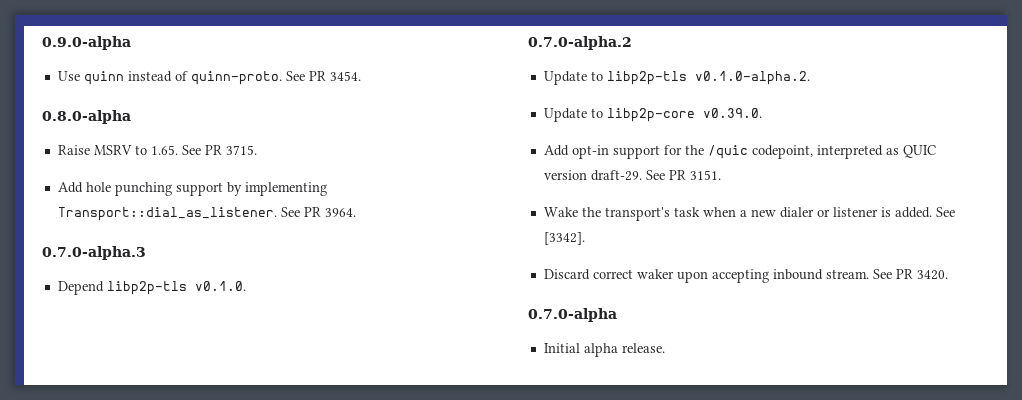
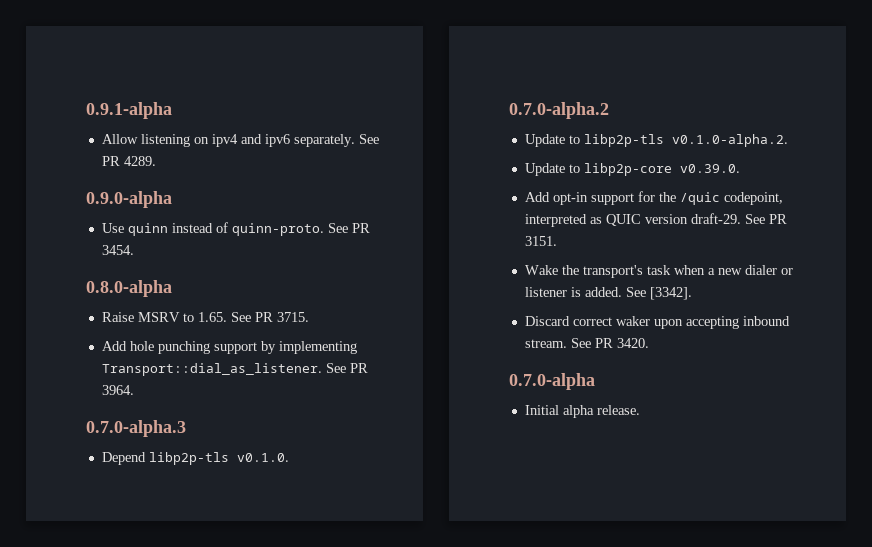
+ 0.9.1-alpha
+ Allow listening on ipv4 and ipv6 separately. See PR 4289.

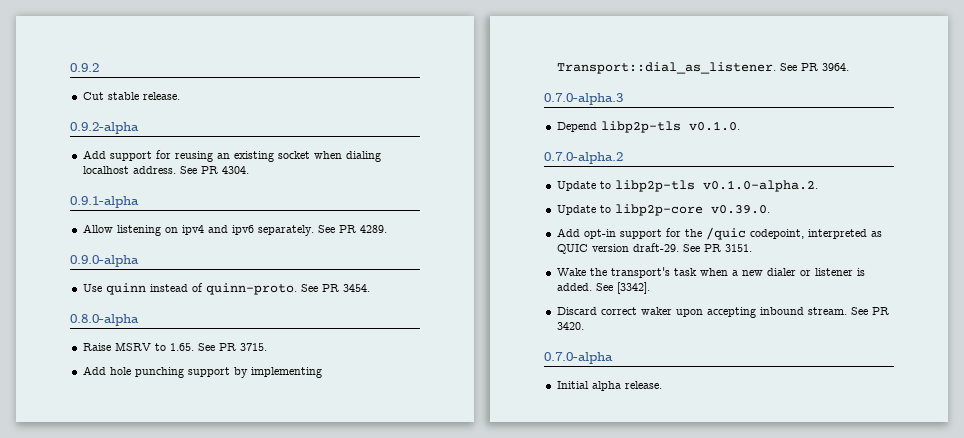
+ 0.9.2
+ Cut stable release.
+ 0.9.2-alpha
+ Add support for reusing an existing socket when dialing localhost address. See PR 4304.

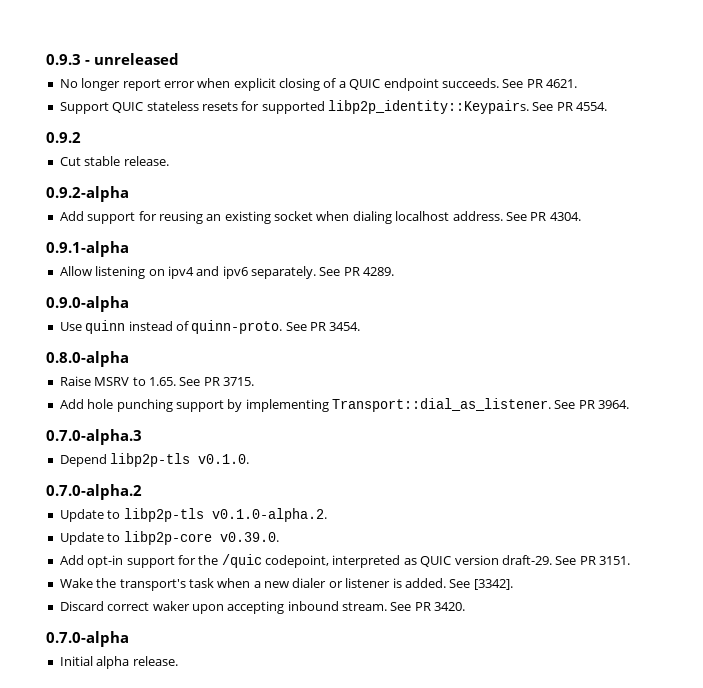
+ 0.9.3 - unreleased
+ No longer report error when explicit closing of a QUIC endpoint succeeds. See PR 4621.
+ Support QUIC stateless resets for supported libp2p_identity::Keypairs. See PR 4554.

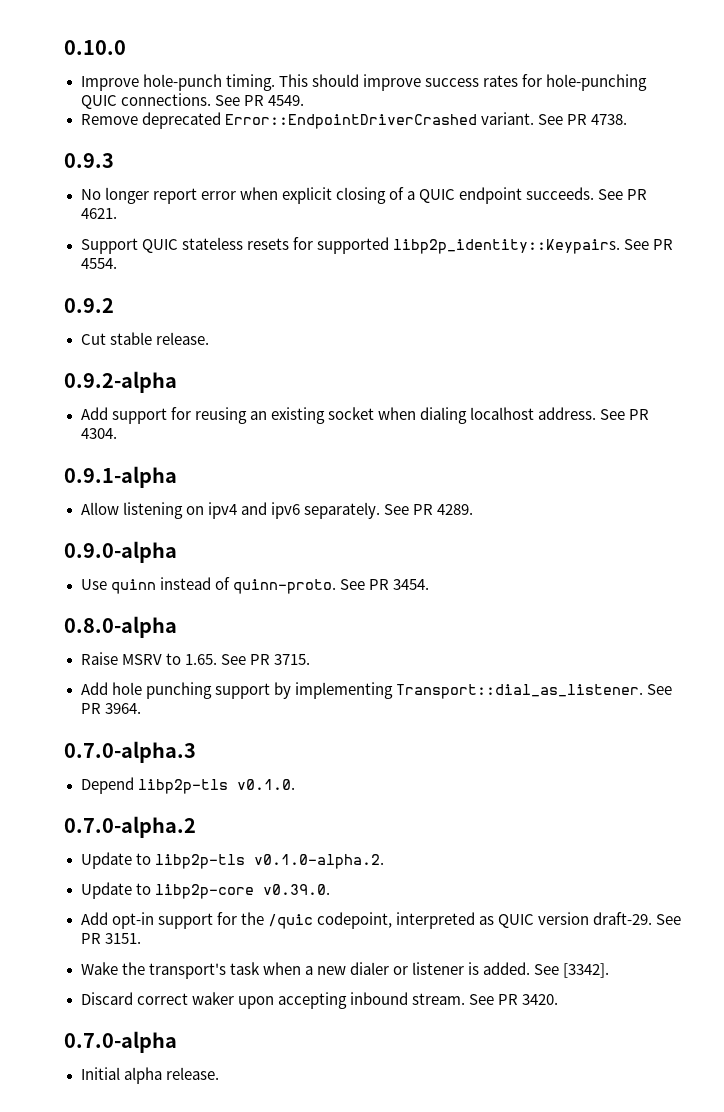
+ 0.10.0
+ Improve hole-punch timing. This should improve success rates for hole-punching QUIC connections. See PR 4549.
+ Remove deprecated Error::EndpointDriverCrashed variant. See PR 4738.
- 0.9.3 - unreleased
+ 0.9.3

